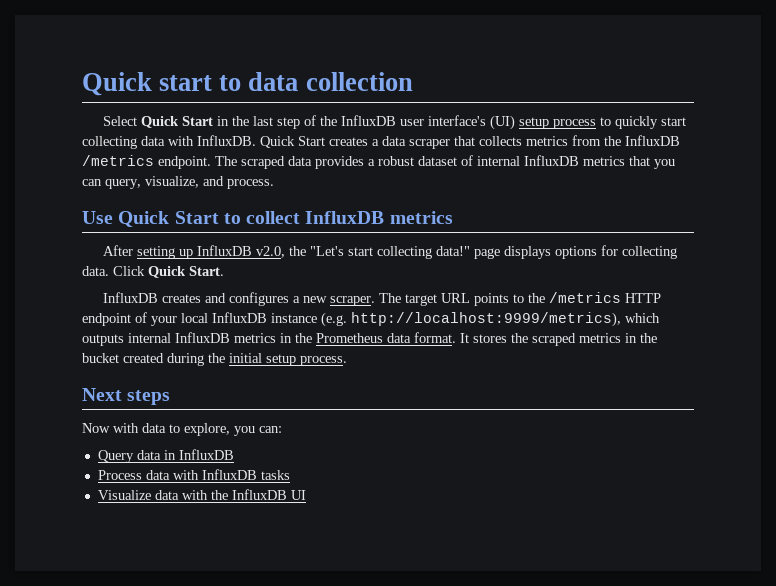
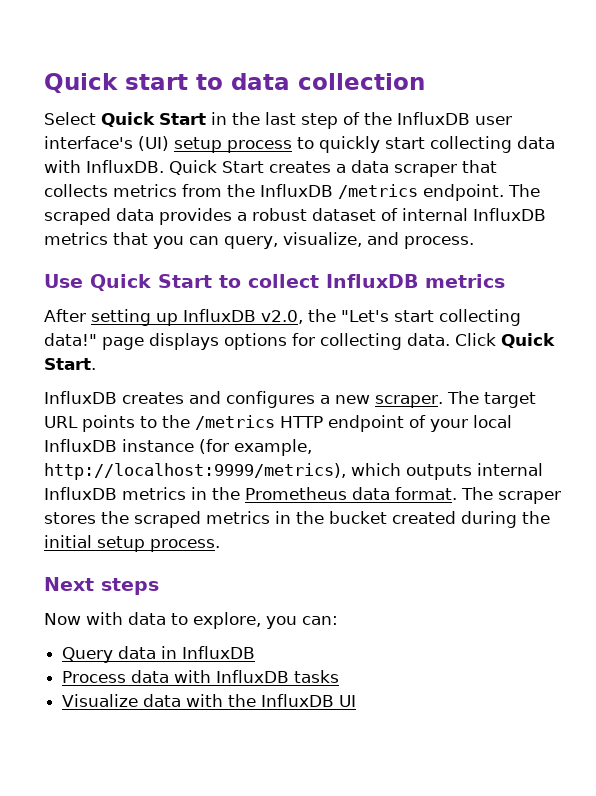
- The target URL points to the /metrics HTTP endpoint of your local InfluxDB instance (e.g. http://localhost:9999/metrics), which outputs internal InfluxDB metrics in the Prometheus data format.
+ The target URL points to the /metrics HTTP endpoint of your local InfluxDB instance (for example, http://localhost:9999/metrics), which outputs internal InfluxDB metrics in the Prometheus data format.
- It stores the scraped metrics in the bucket created during the initial setup process.
+ The scraper stores the scraped metrics in the bucket created during the initial setup process.

